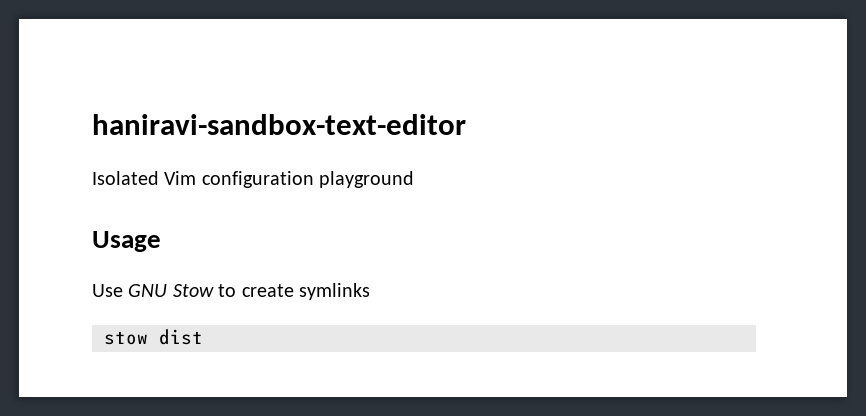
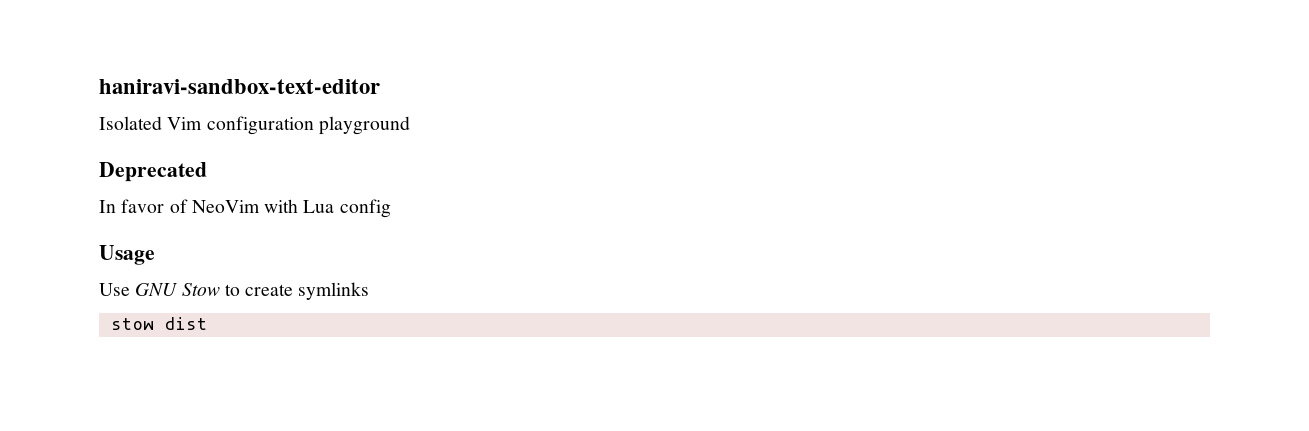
+ Deprecated
+ In favor of NeoVim with Lua config

